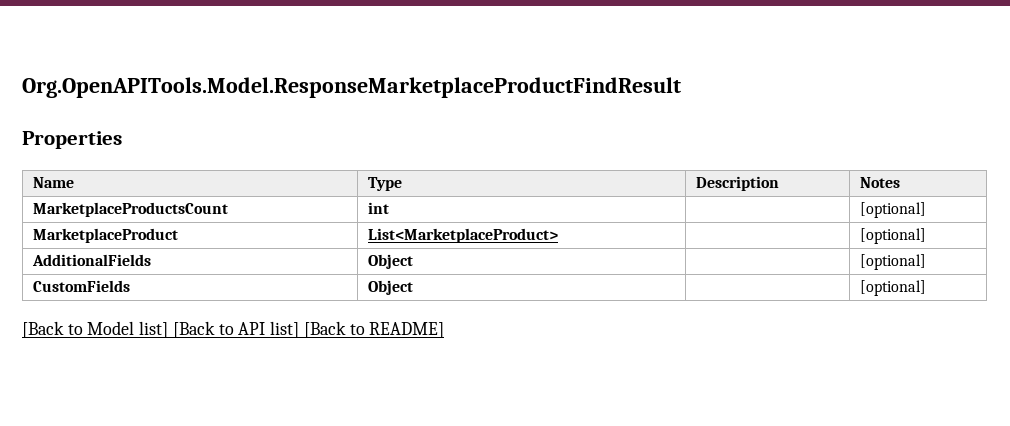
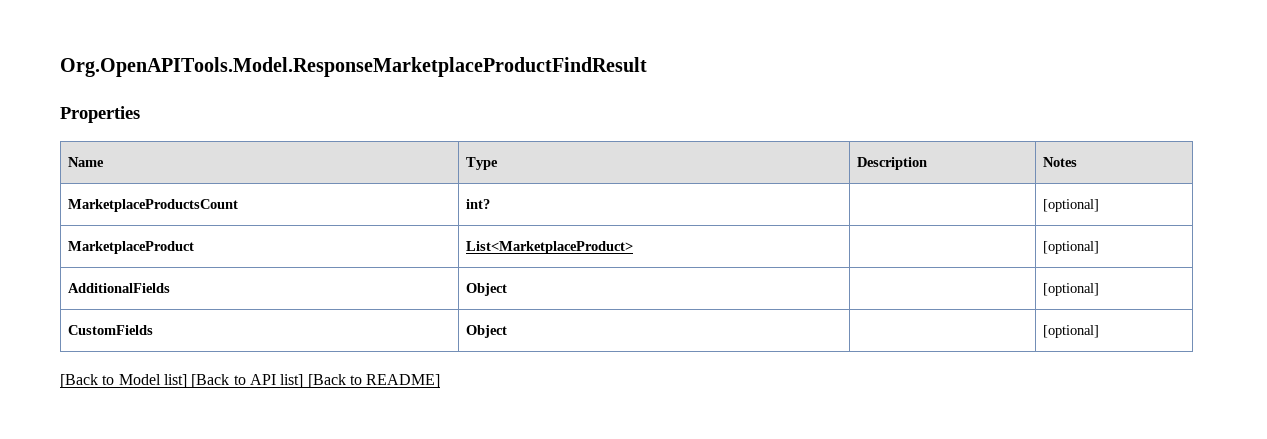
- MarketplaceProductsCount | int | | [optional]
+ MarketplaceProductsCount | int? | | [optional]

